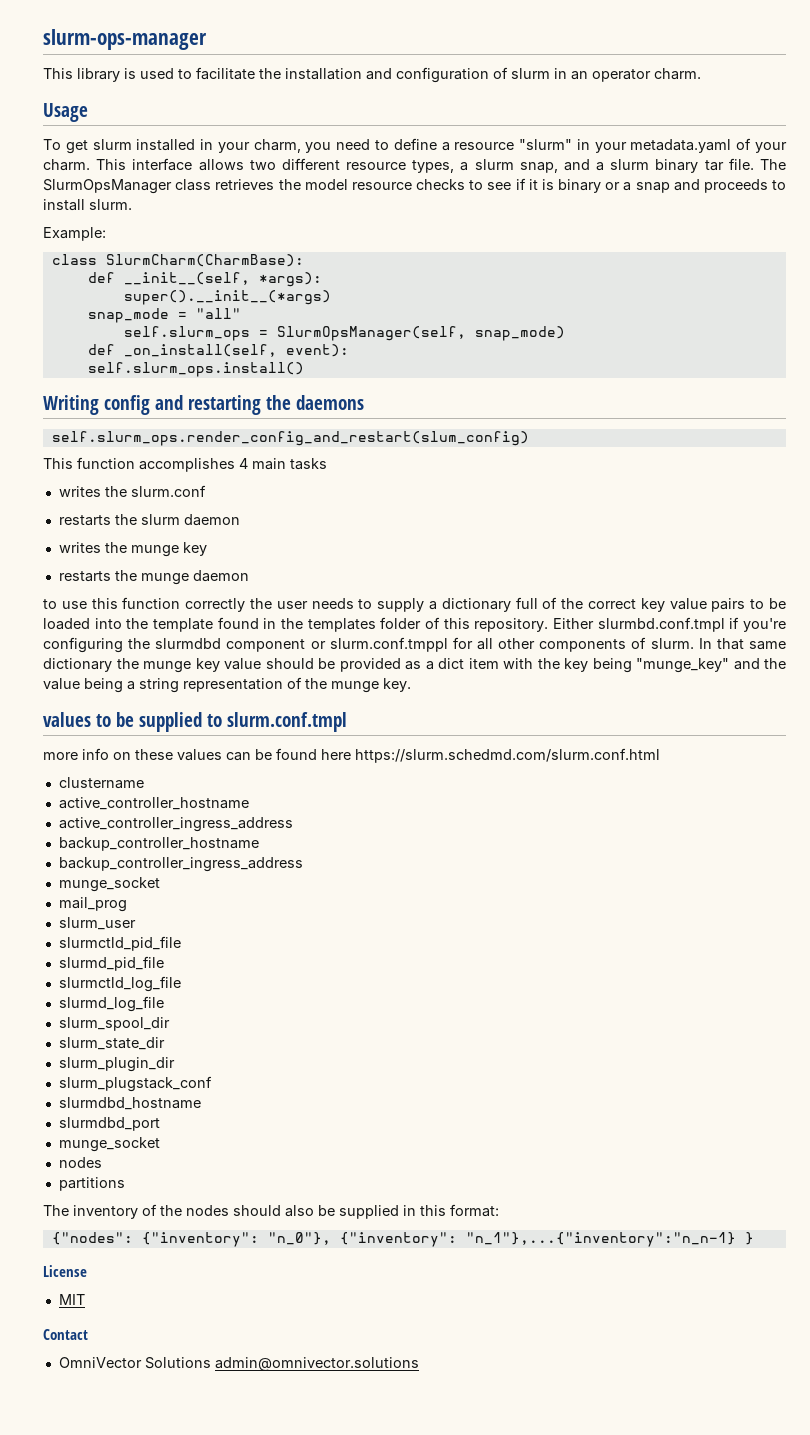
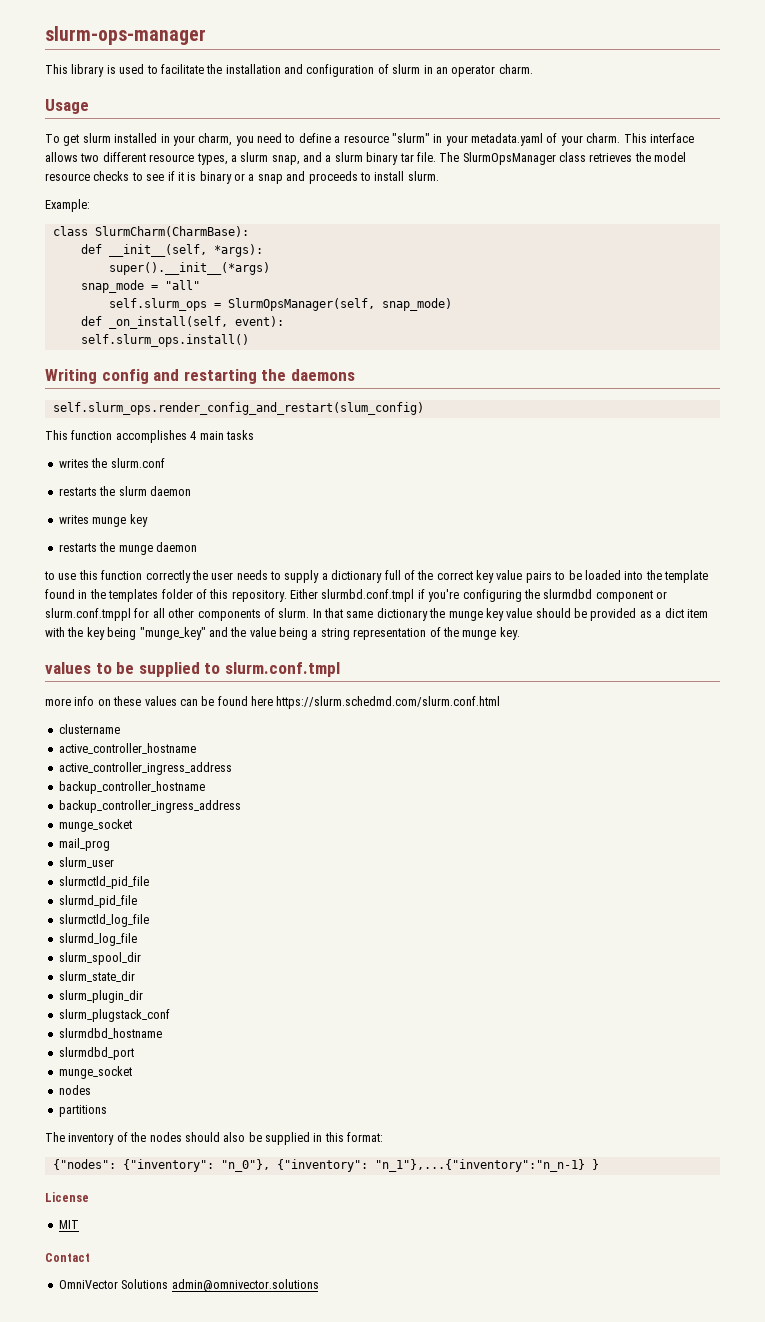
- writes the munge key
+ writes munge key

